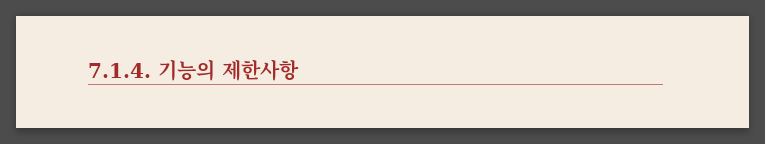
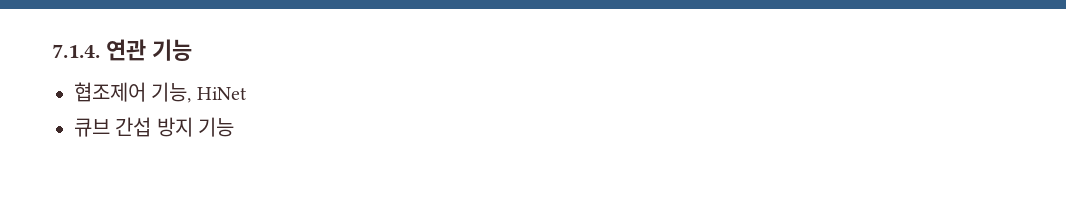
- 7.1.4. 기능의 제한사항
+ 7.1.4. 연관 기능
+ 협조제어 기능, HiNet
+ 큐브 간섭 방지 기능

